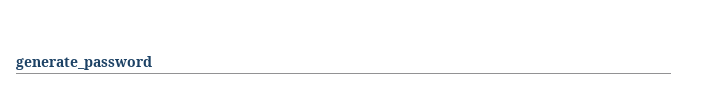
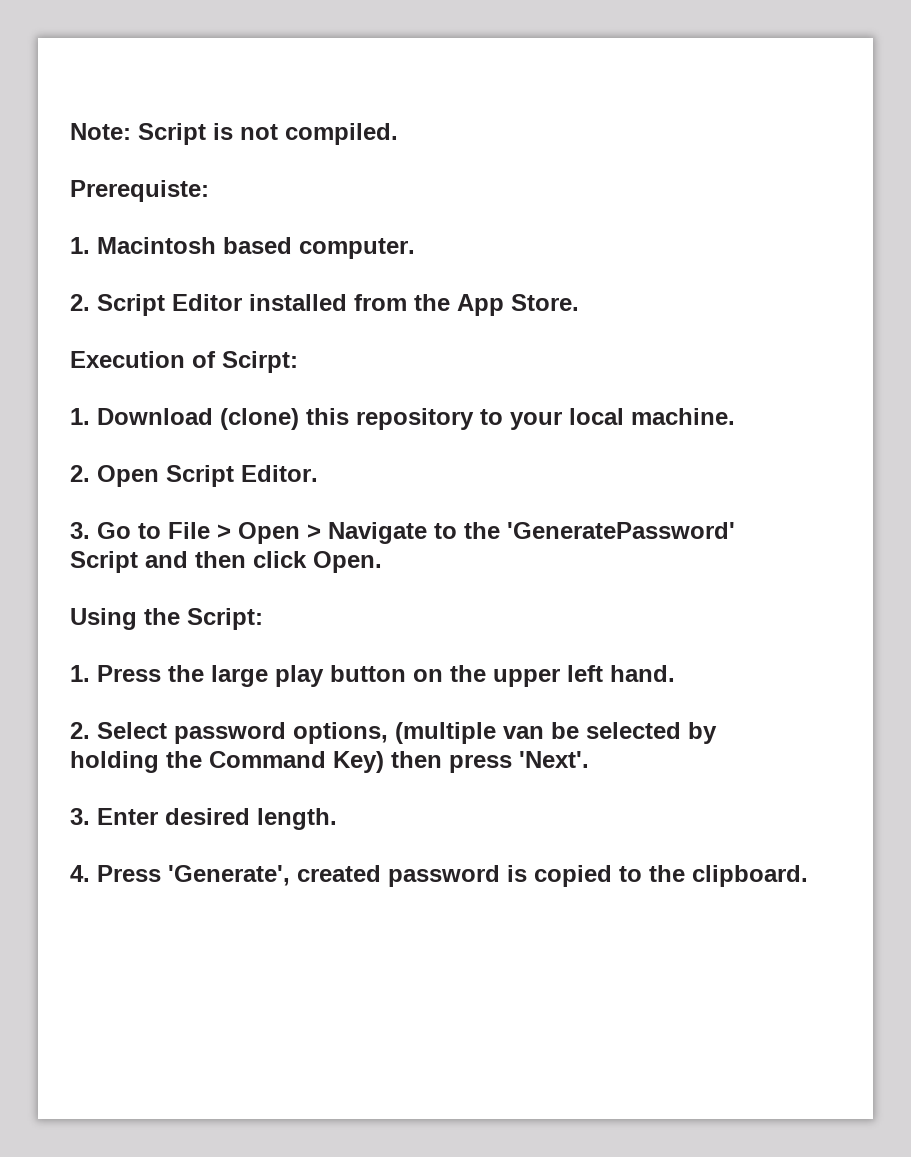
- generate_password
+ Note: Script is not compiled.
+ Prerequiste:
+ 1. Macintosh based computer.
+ 2. Script Editor installed from the App Store.
+ Execution of Scirpt:
+ 1. Download (clone) this repository to your local machine.
+ 2. Open Script Editor.
+ 3. Go to File > Open > Navigate to the 'GeneratePassword' Script and then click Open.
+ Using the Script:
+ 1. Press the large play button on the upper left hand.
+ 2. Select password options, (multiple van be selected by holding the Command Key) then press 'Next'.
+ 3. Enter desired length.
+ 4. Press 'Generate', created password is copied to the clipboard.

